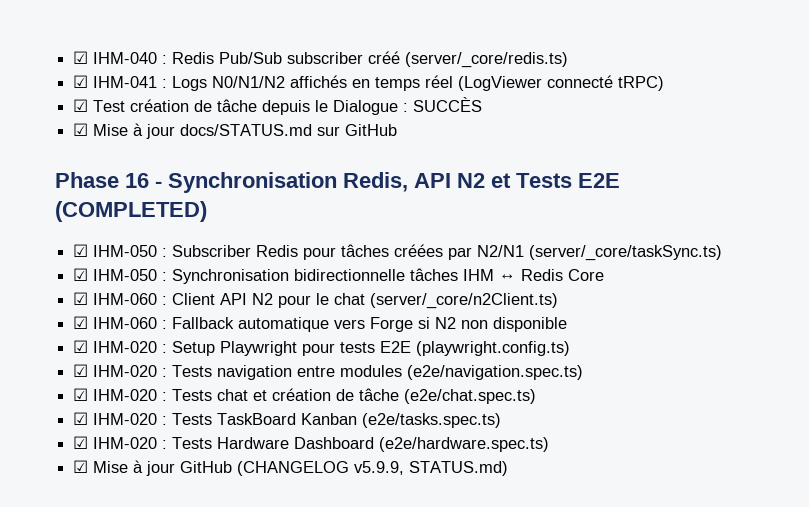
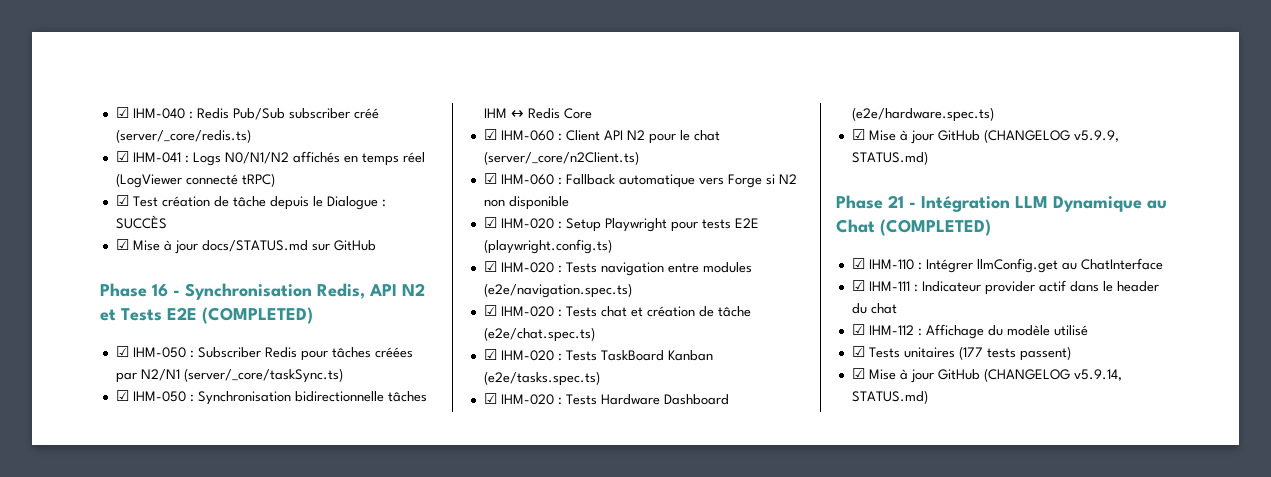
+ Phase 21 - Intégration LLM Dynamique au Chat (COMPLETED)
+ ☑ IHM-110 : Intégrer llmConfig.get au ChatInterface
+ ☑ IHM-111 : Indicateur provider actif dans le header du chat
+ ☑ IHM-112 : Affichage du modèle utilisé
+ ☑ Tests unitaires (177 tests passent)
+ ☑ Mise à jour GitHub (CHANGELOG v5.9.14, STATUS.md)

